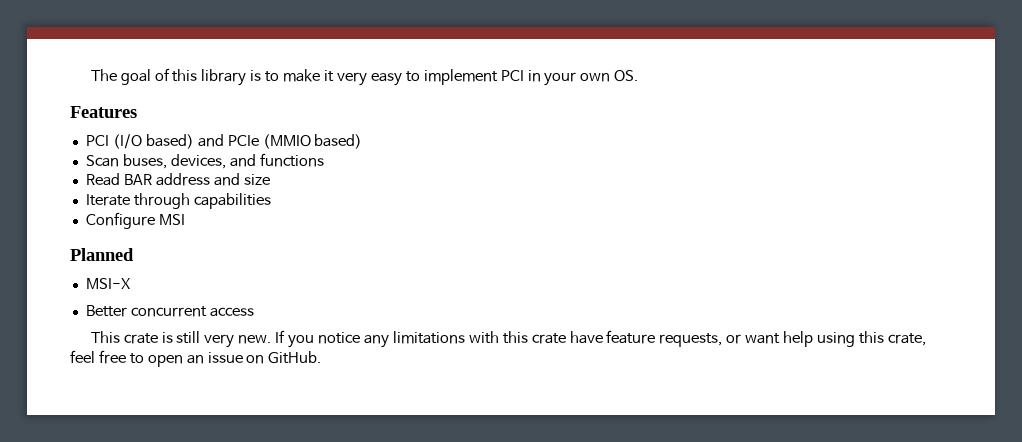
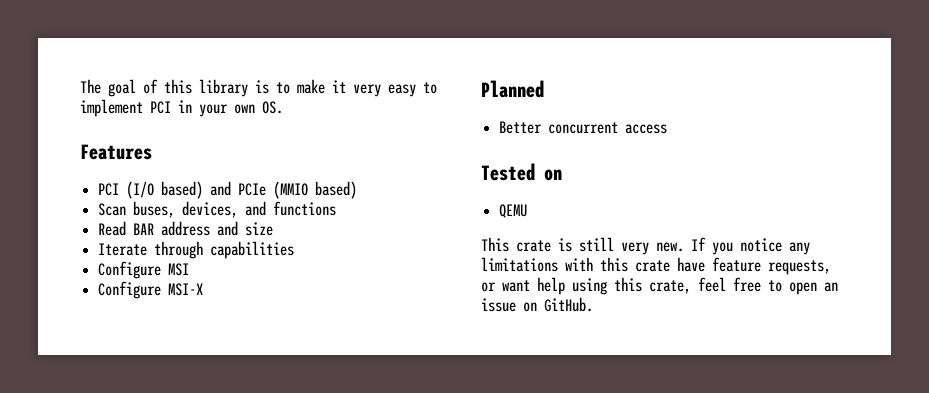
+ Configure MSI-X
- MSI-X
+ Tested on
+ QEMU

